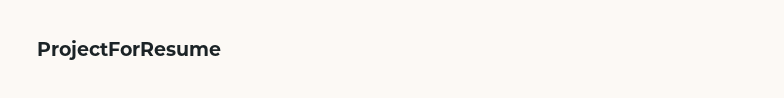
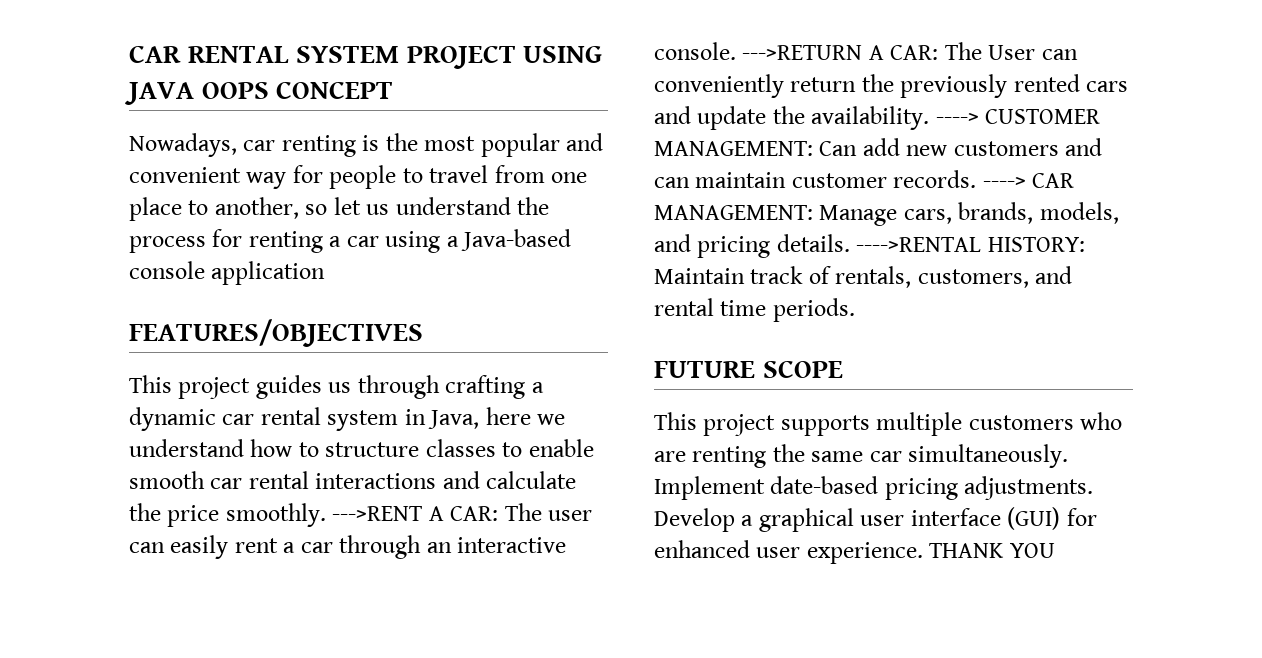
- ProjectForResume
+ CAR RENTAL SYSTEM PROJECT USING JAVA OOPS CONCEPT
+ Nowadays, car renting is the most popular and convenient way for people to travel from one place to another, so let us understand the process for renting a car using a Java-based console application
+ FEATURES/OBJECTIVES
+ This project guides us through crafting a dynamic car rental system in Java, here we understand how to structure classes to enable smooth car rental interactions and calculate the price smoothly. --->RENT A CAR: The user can easily rent a car through an interactive console. --->RETURN A CAR: The User can conveniently return the previously rented cars and update the availability. ----> CUSTOMER MANAGEMENT: Can add new customers and can maintain customer records. ----> CAR MANAGEMENT: Manage cars, brands, models, and pricing details. ---->RENTAL HISTORY: Maintain track of rentals, customers, and rental time periods.
+ FUTURE SCOPE
+ This project supports multiple customers who are renting the same car simultaneously. Implement date-based pricing adjustments. Develop a graphical user interface (GUI) for enhanced user experience. THANK YOU

